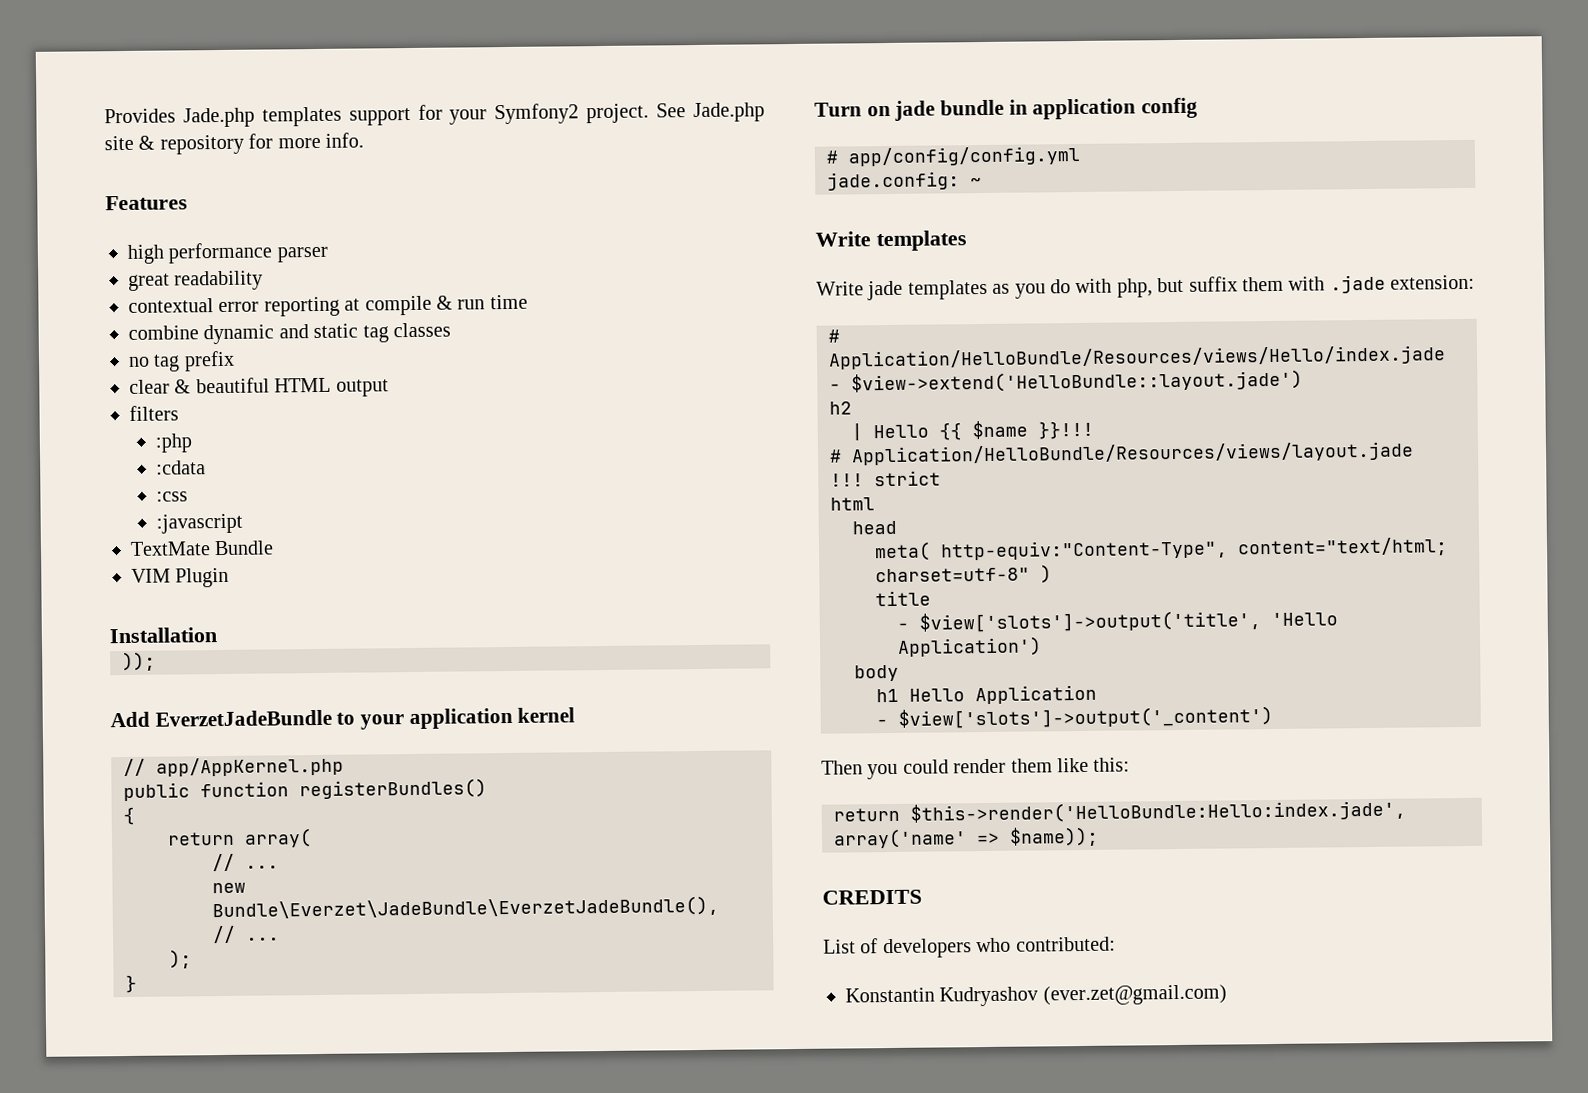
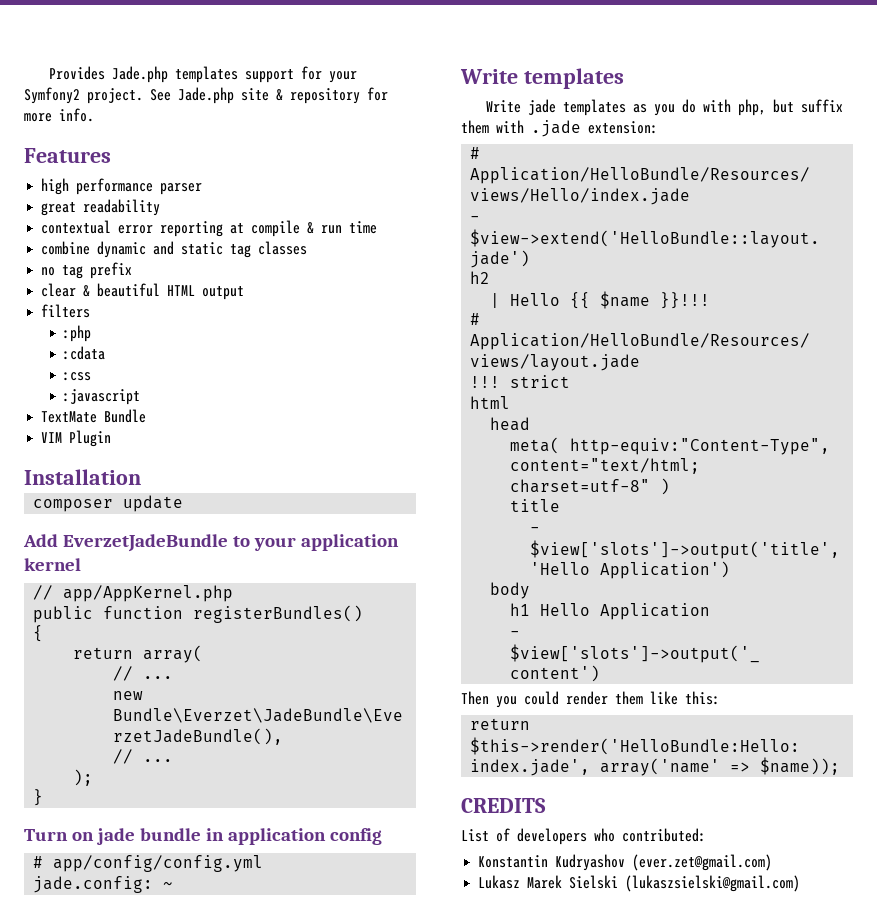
- ));
+ composer update
+ Lukasz Marek Sielski (lukaszsielski@gmail.com)

